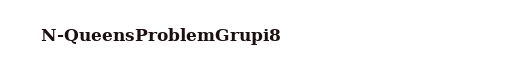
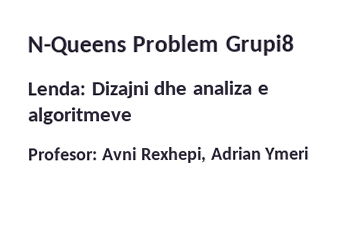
- N-QueensProblemGrupi8
+ N-Queens Problem Grupi8
+ Lenda: Dizajni dhe analiza e algoritmeve
+ Profesor: Avni Rexhepi, Adrian Ymeri

